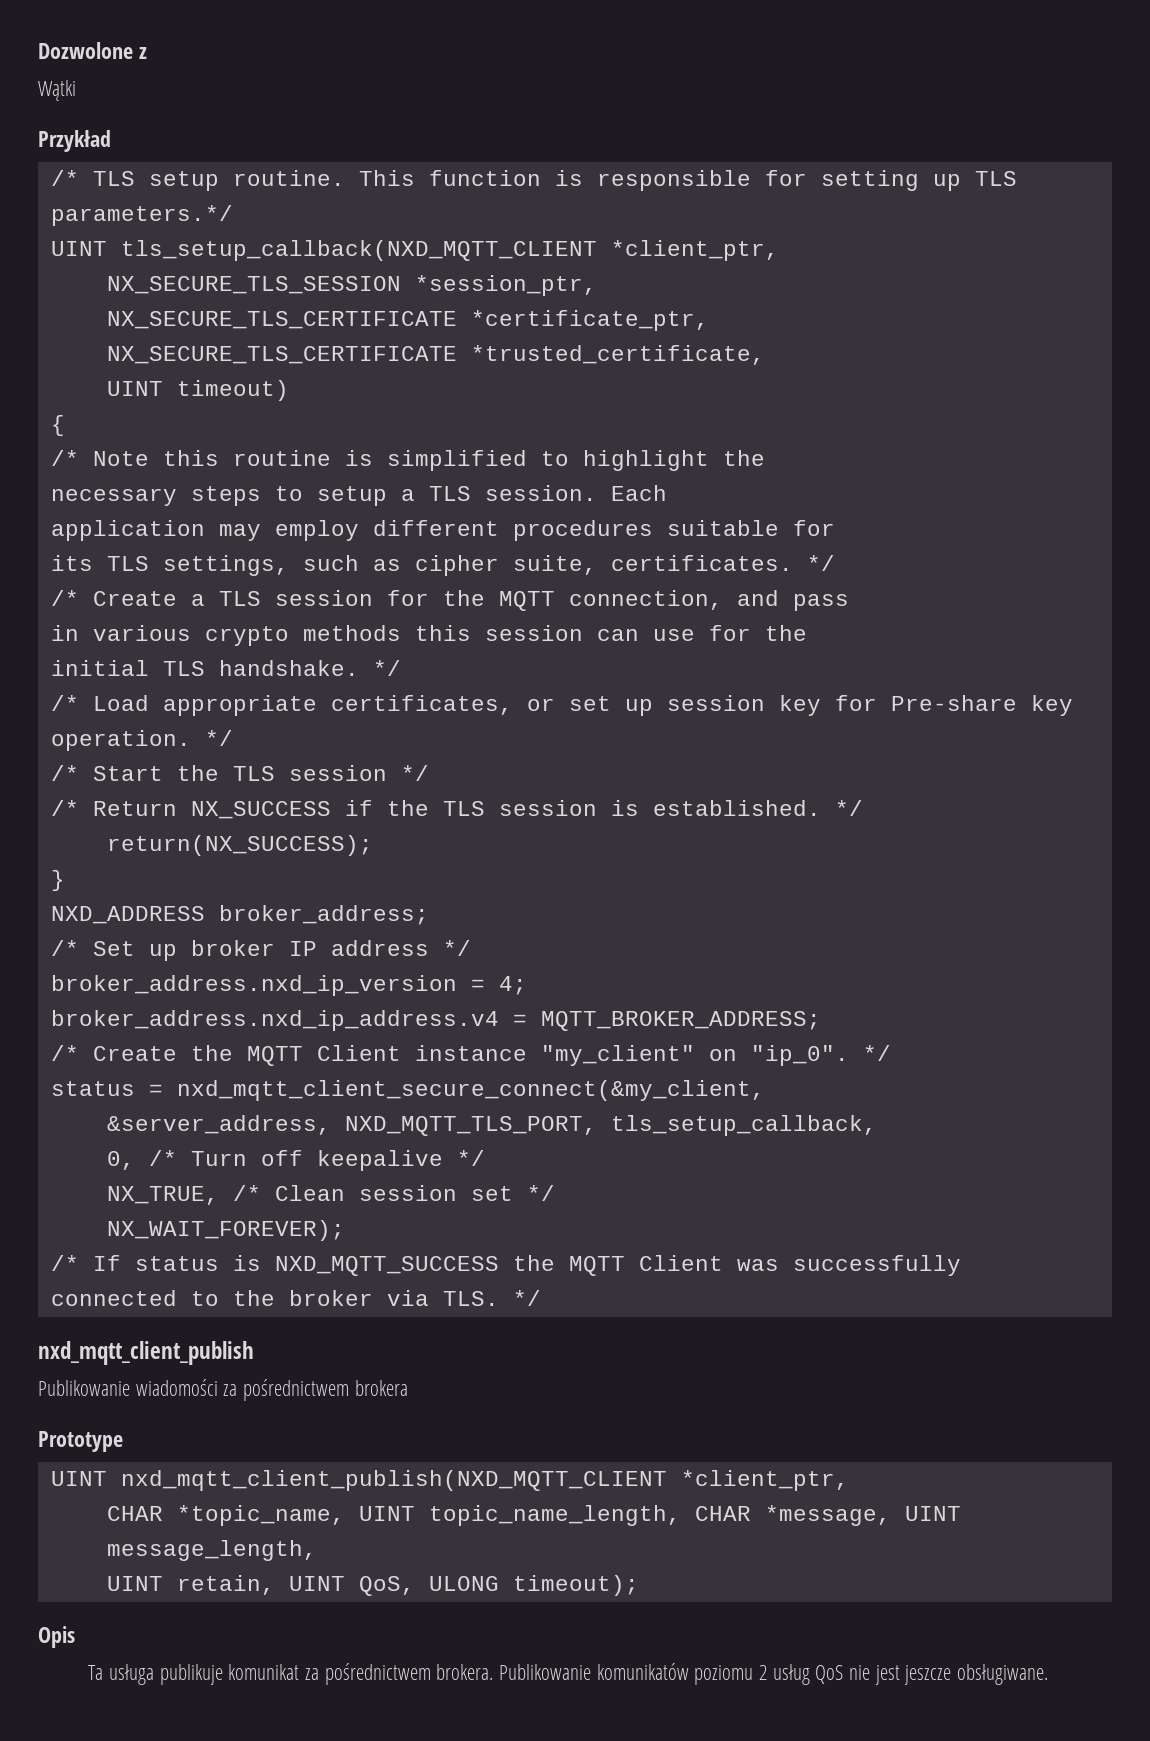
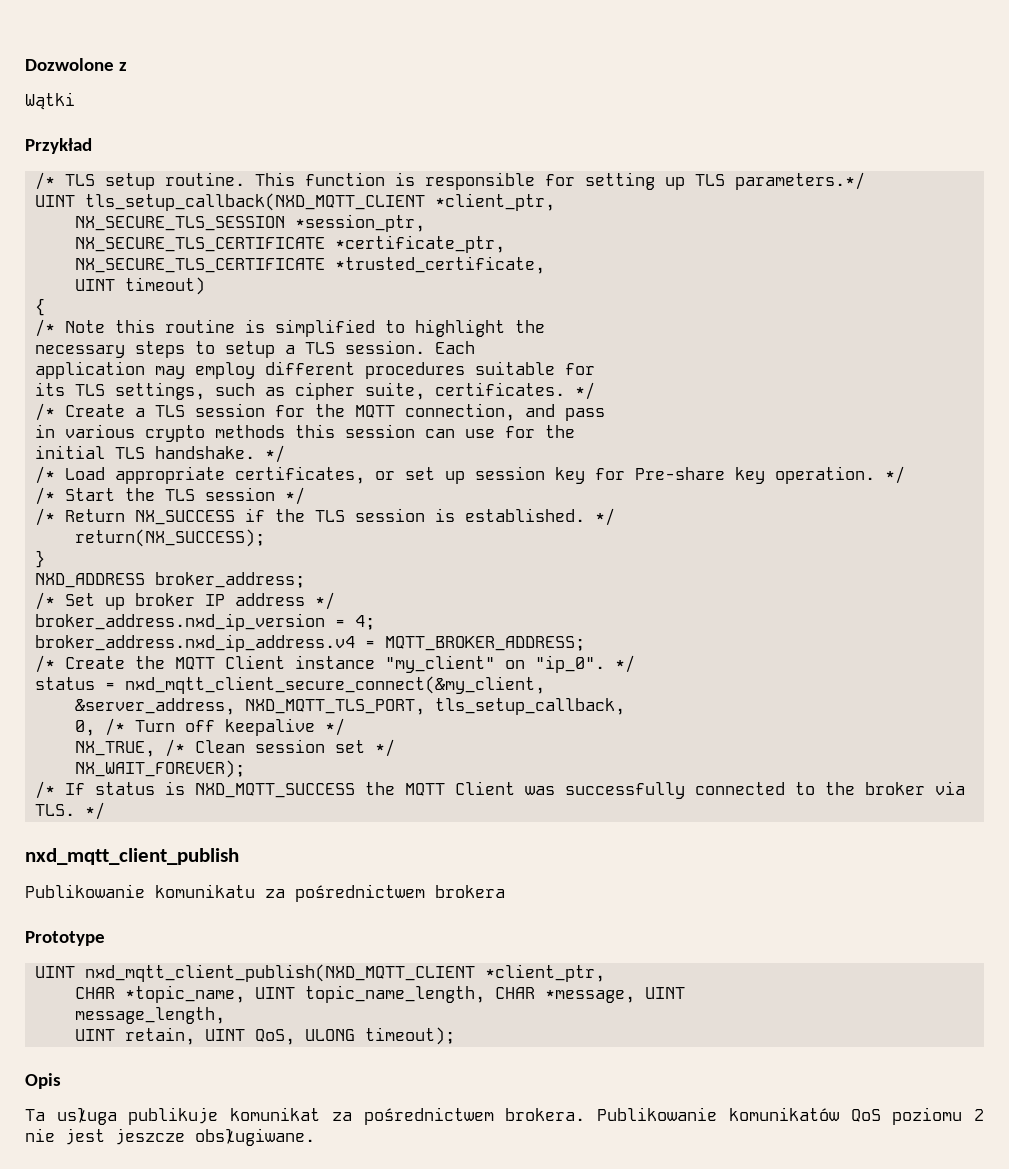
- Publikowanie wiadomości za pośrednictwem brokera
+ Publikowanie komunikatu za pośrednictwem brokera
- Publikowanie komunikatów poziomu 2 usług QoS nie jest jeszcze obsługiwane.
+ Publikowanie komunikatów QoS poziomu 2 nie jest jeszcze obsługiwane.

